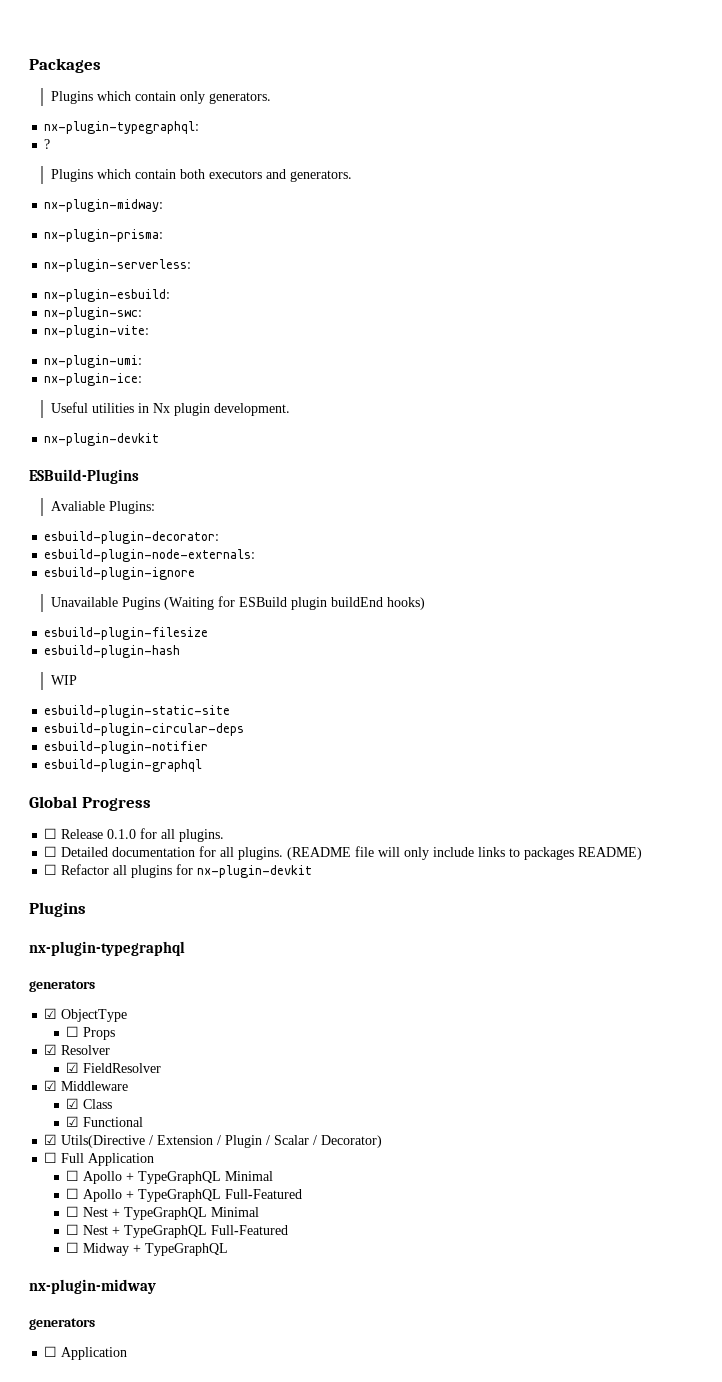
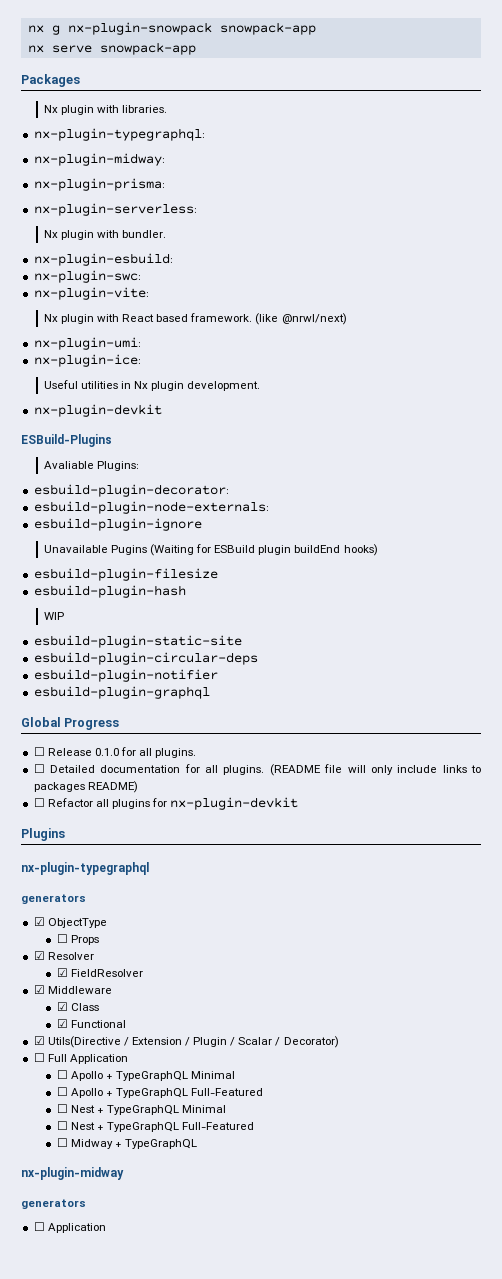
+ nx g nx-plugin-snowpack snowpack-app
+ nx serve snowpack-app
  Packages
- Plugins which contain only generators.
+ Nx plugin with libraries.
  nx-plugin-typegraphql:
- ?
- Plugins which contain both executors and generators.
+ Nx plugin with bundler.
+ Nx plugin with React based framework. (like @nrwl/next)

